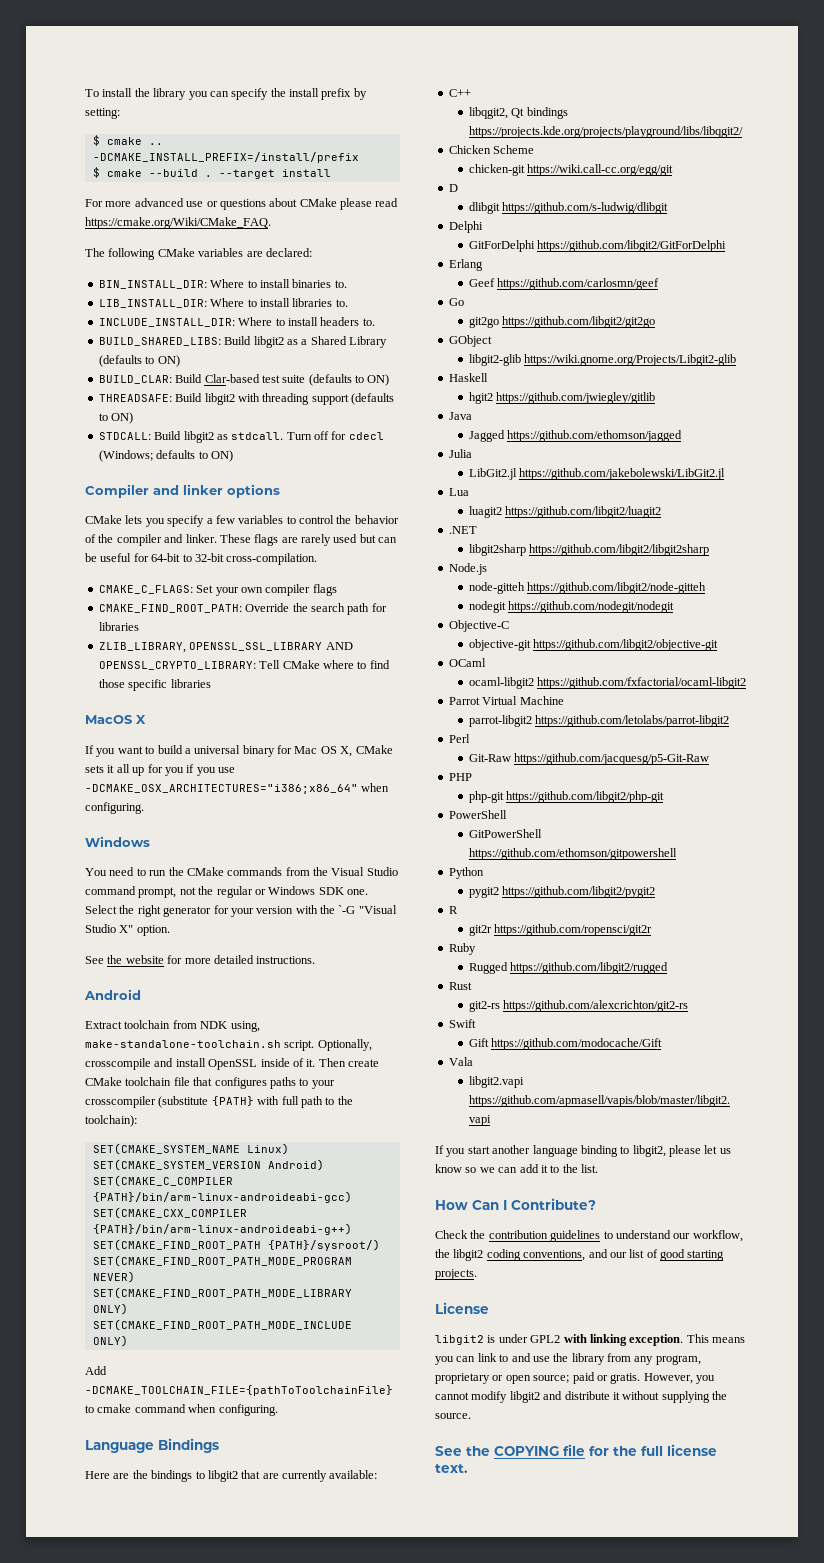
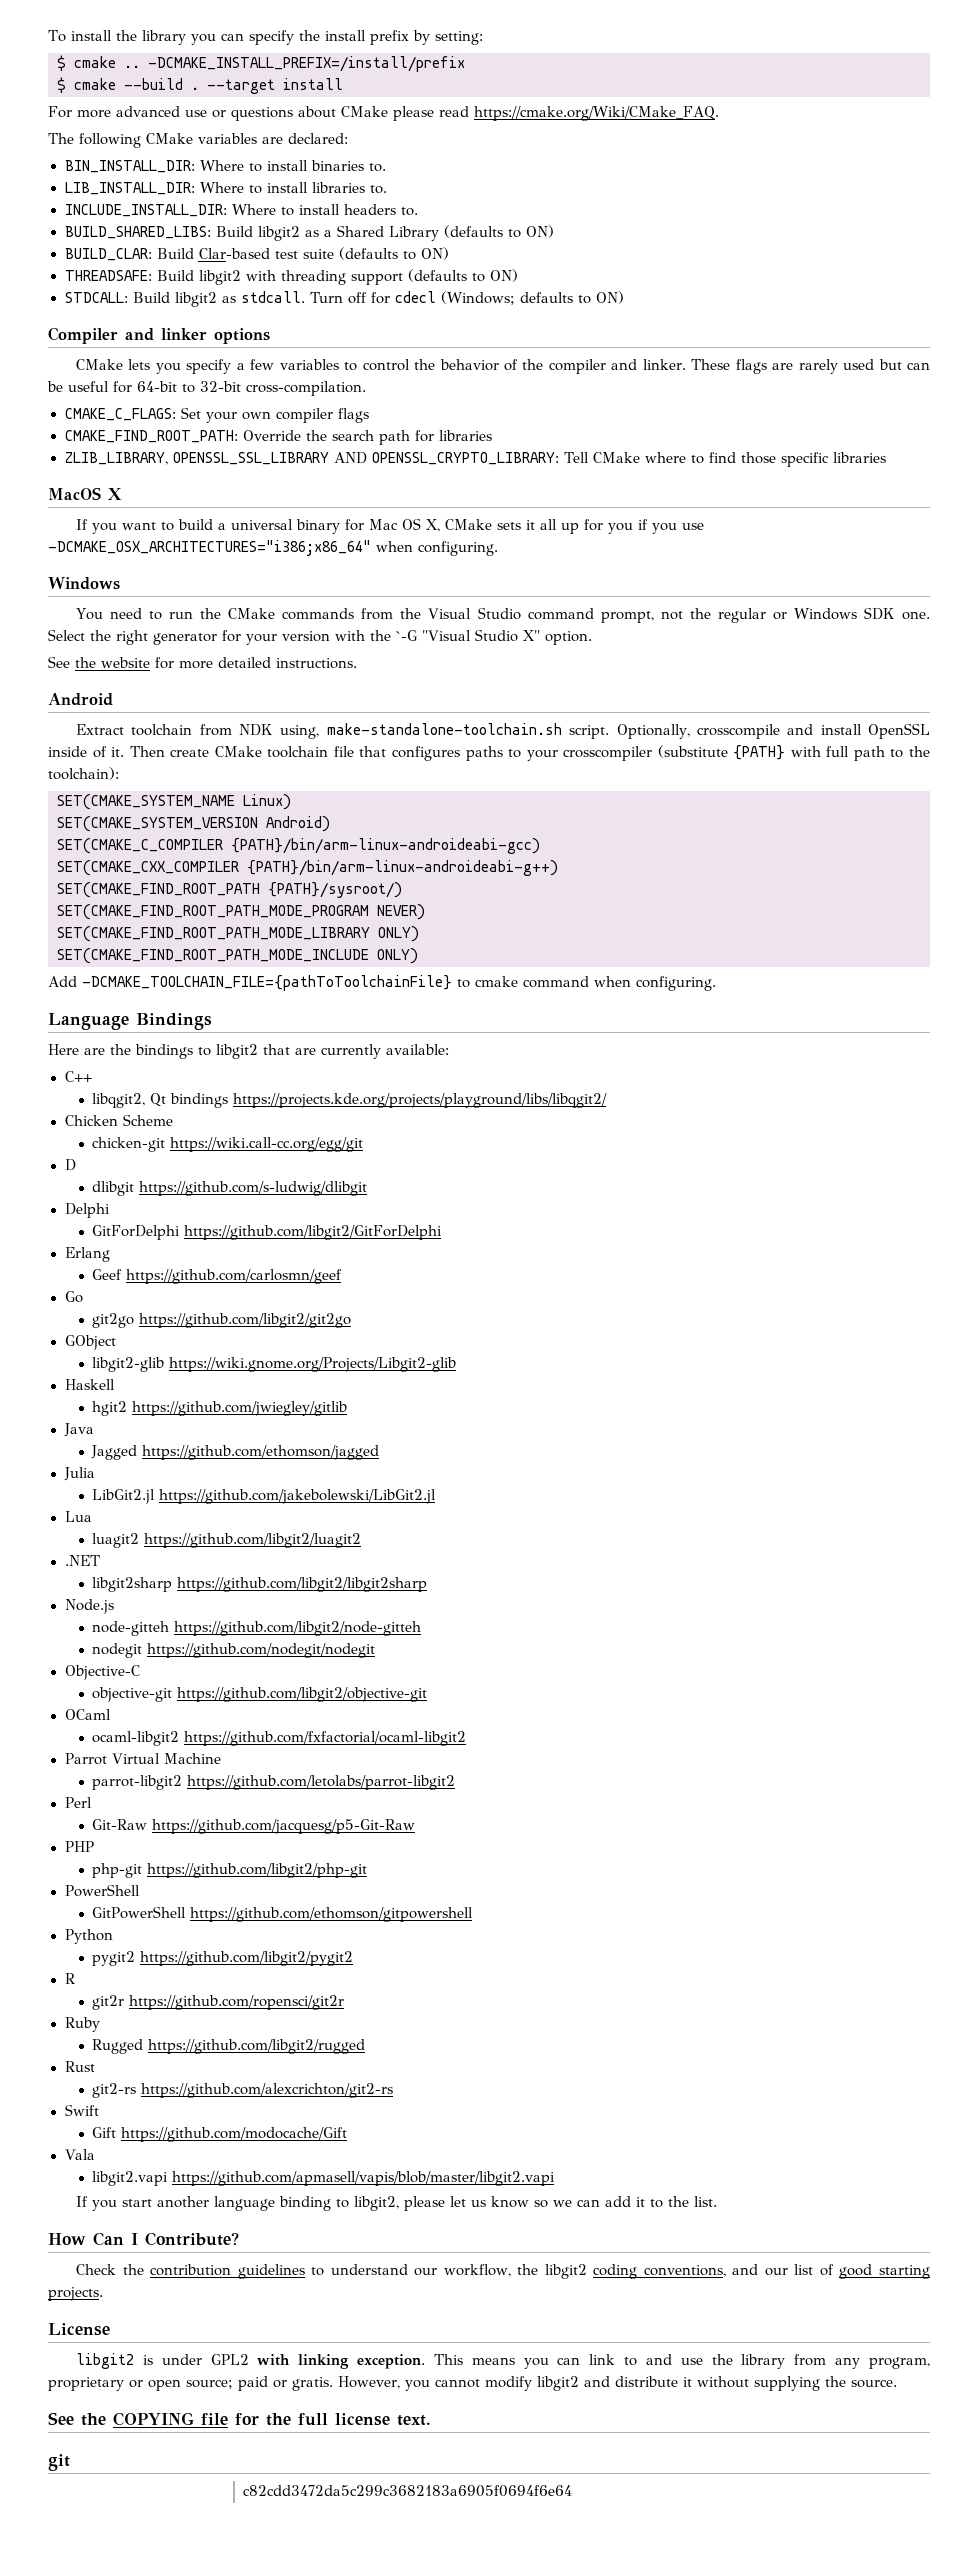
+ git
+ c82cdd3472da5c299c3682183a6905f0694f6e64

